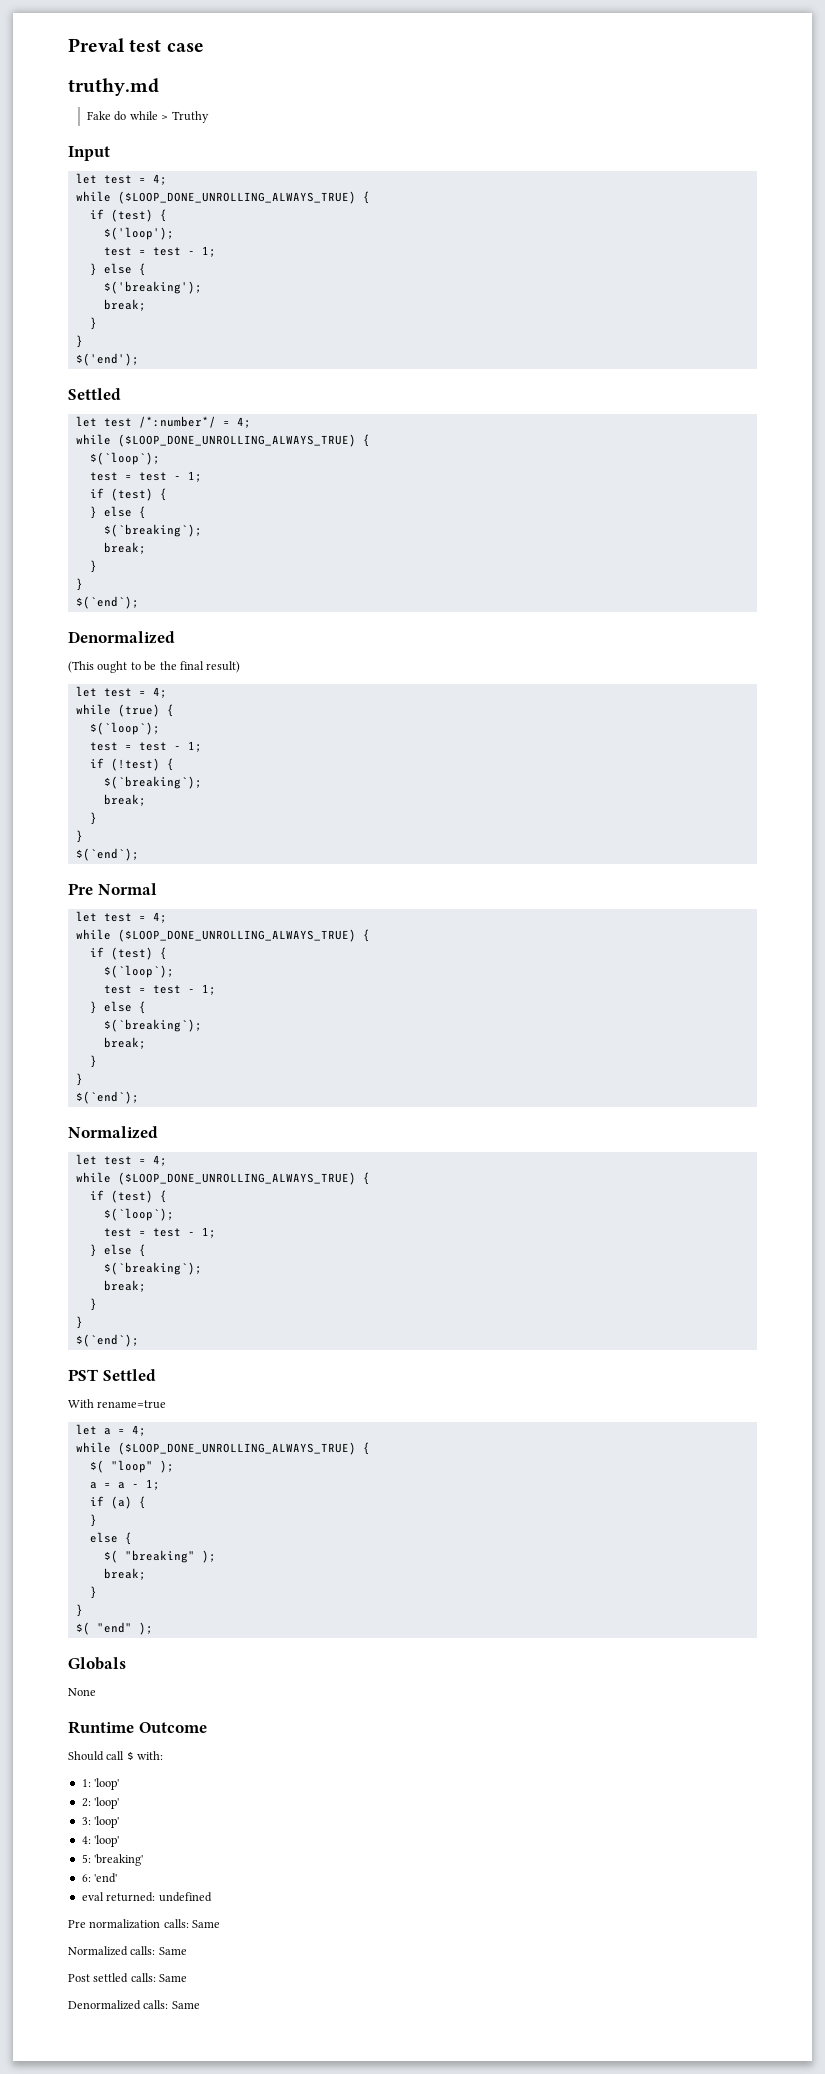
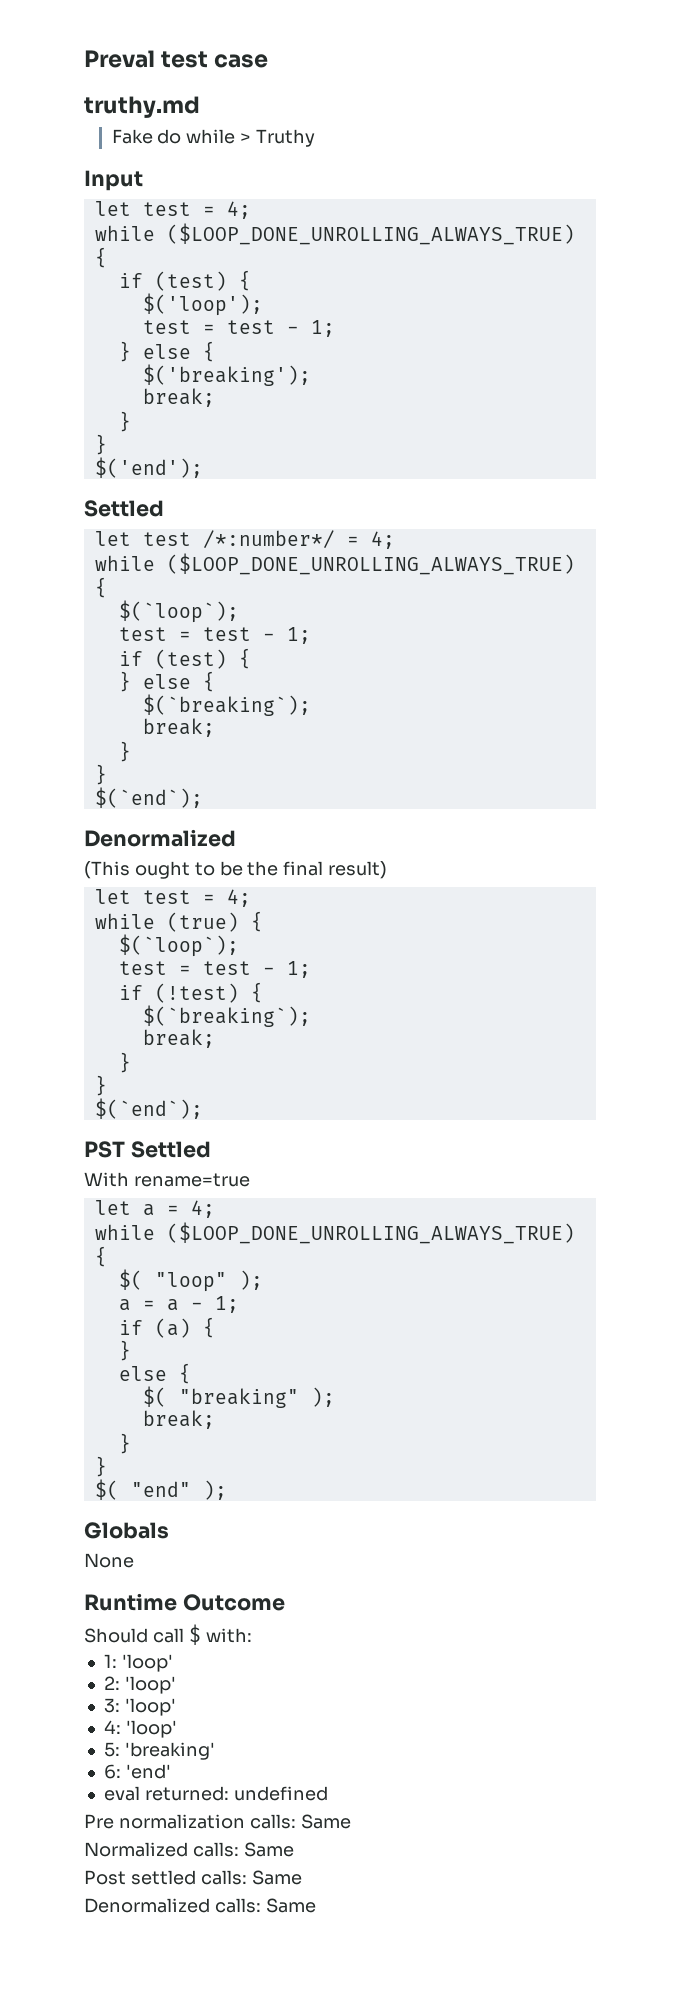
- Pre Normal
- let test = 4;
- while ($LOOP_DONE_UNROLLING_ALWAYS_TRUE) {
- if (test) {
- $(`loop`);
- test = test - 1;
- } else {
- $(`breaking`);
- break;
- }
- }
- $(`end`);
- Normalized
- let test = 4;
- while ($LOOP_DONE_UNROLLING_ALWAYS_TRUE) {
- if (test) {
- $(`loop`);
- test = test - 1;
- } else {
- $(`breaking`);
- break;
- }
- }
- $(`end`);

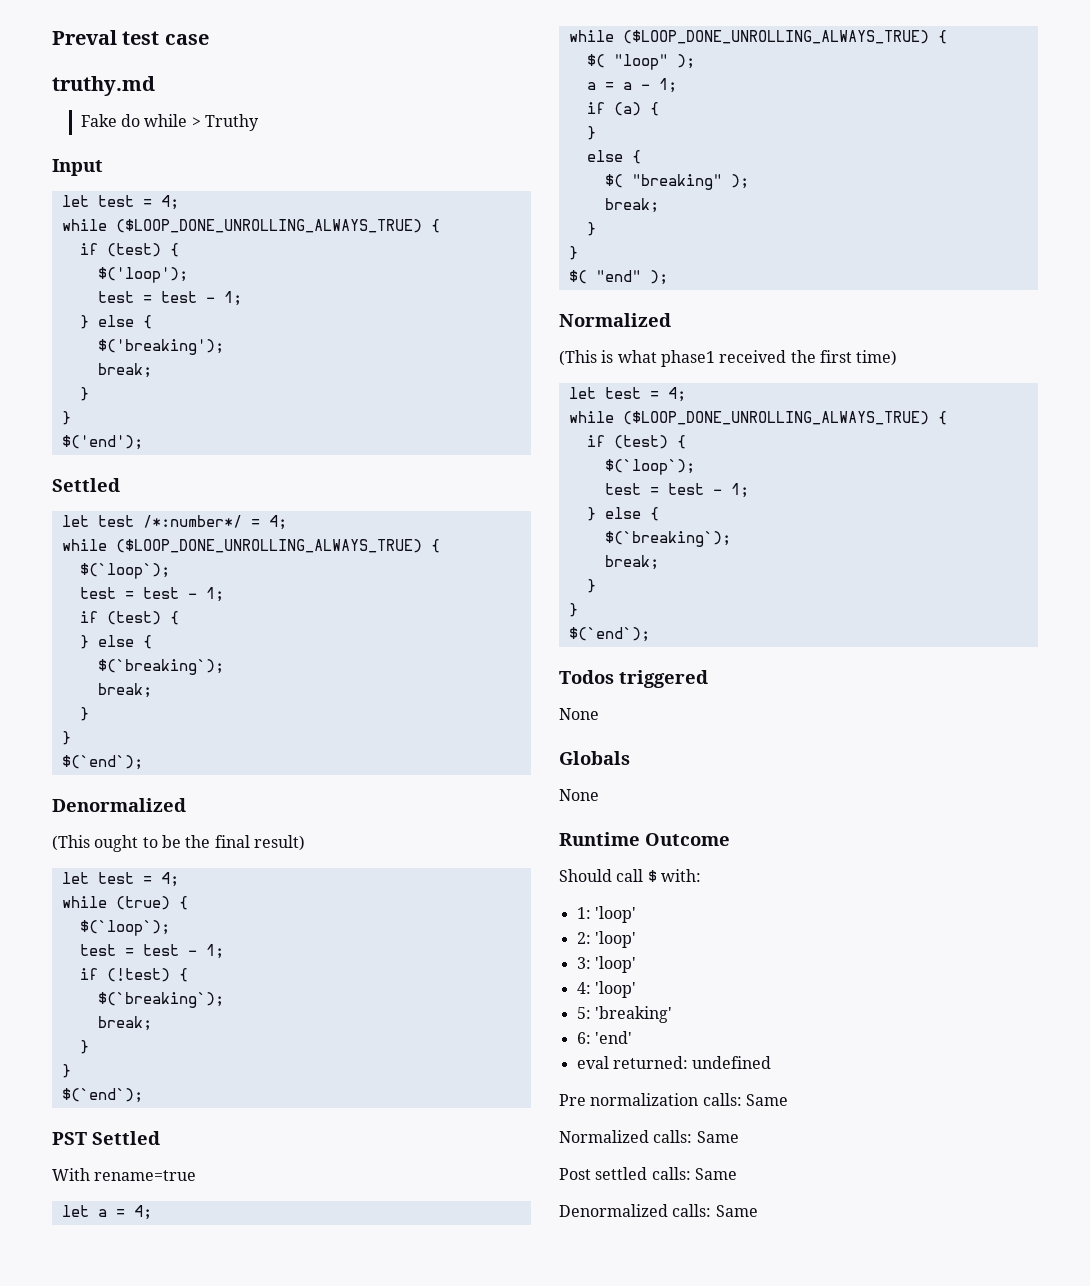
  $( "end" );
+ Normalized
+ (This is what phase1 received the first time)
+ let test = 4;
+ while ($LOOP_DONE_UNROLLING_ALWAYS_TRUE) {
+ if (test) {
+ $(`loop`);
+ test = test - 1;
+ } else {
+ $(`breaking`);
+ break;
+ }
+ }
+ $(`end`);
+ Todos triggered
+ None

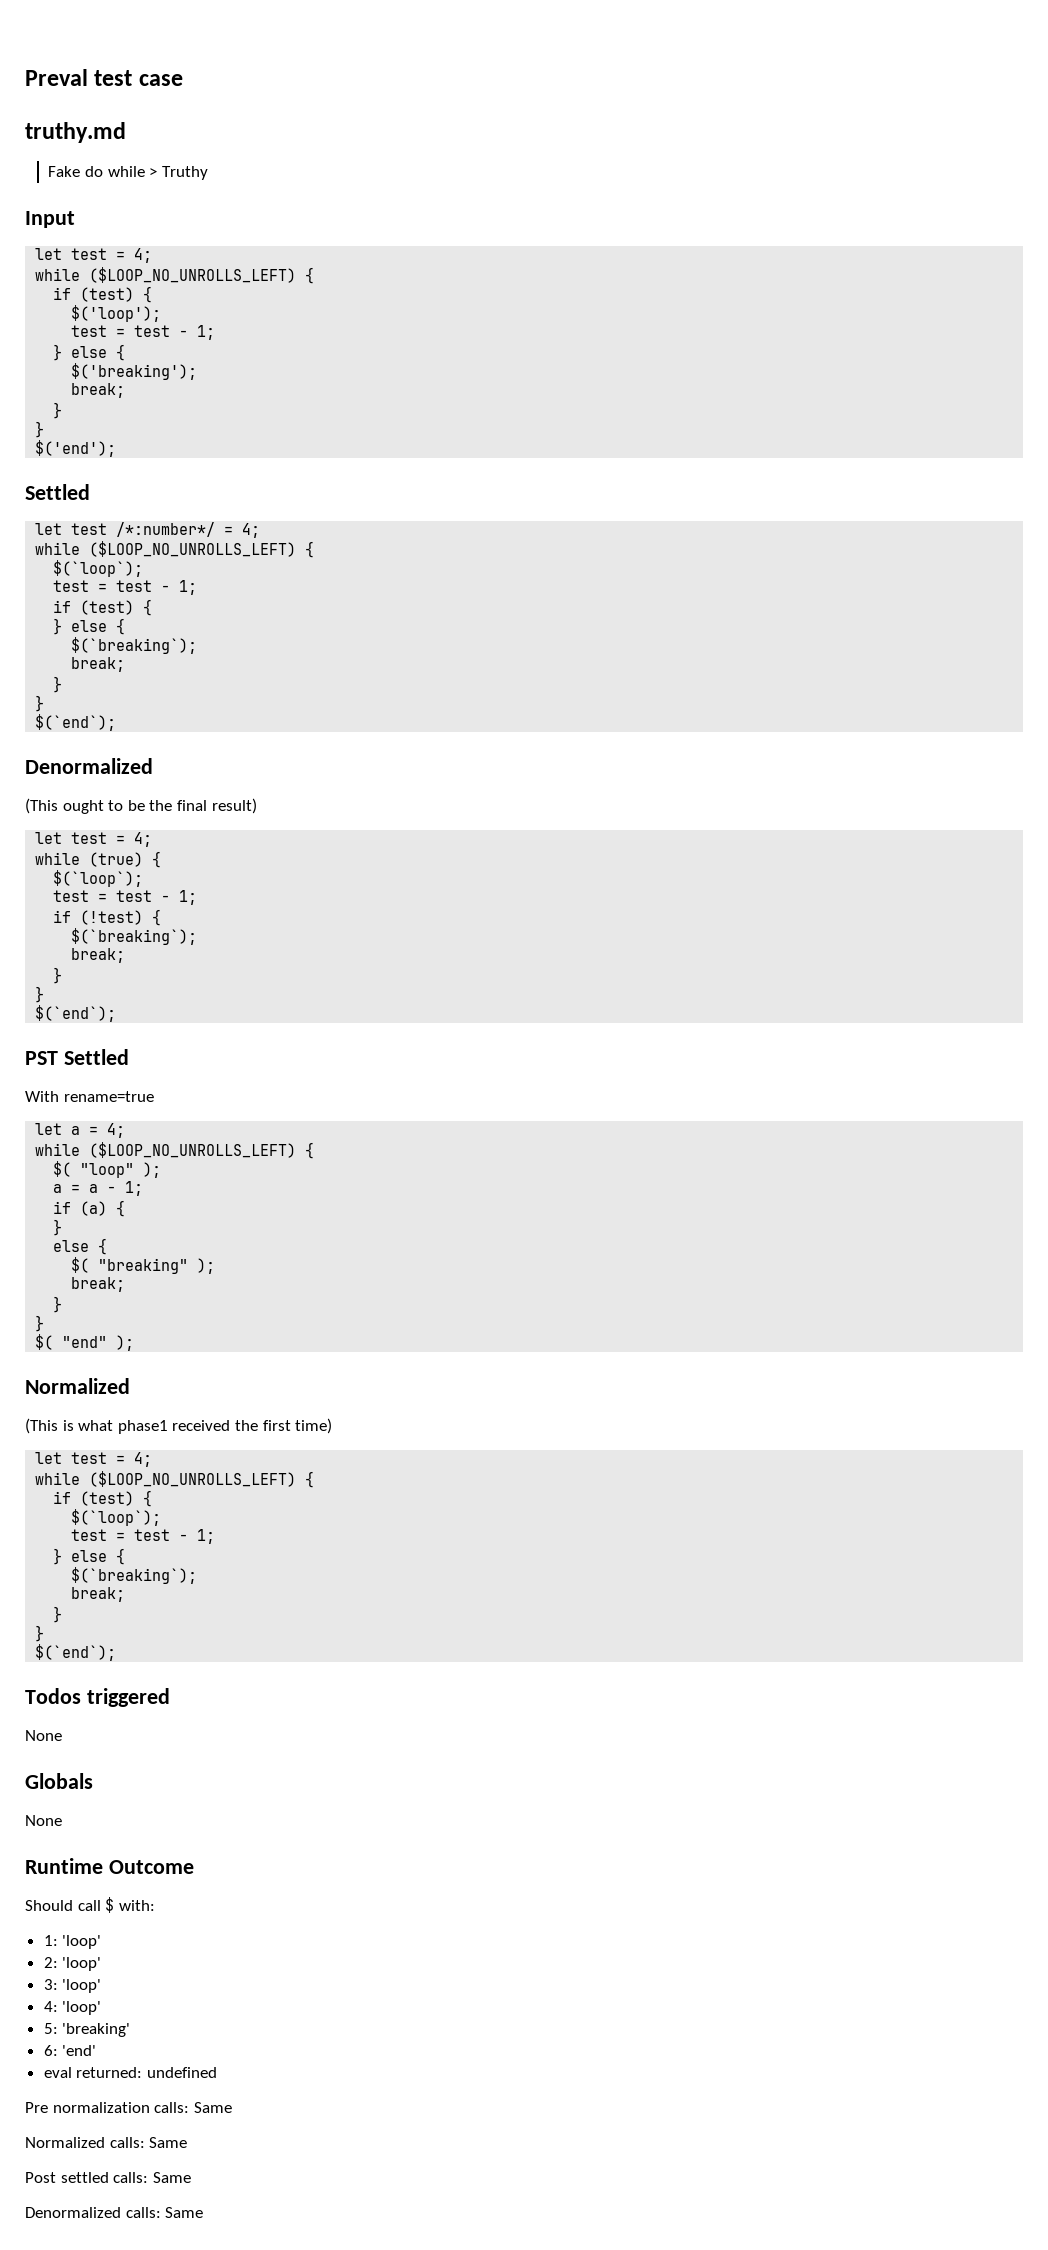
  Input
  let test = 4;
- while ($LOOP_DONE_UNROLLING_ALWAYS_TRUE) {
+ while ($LOOP_NO_UNROLLS_LEFT) {
  let test /*:number*/ = 4;
- while ($LOOP_DONE_UNROLLING_ALWAYS_TRUE) {
+ while ($LOOP_NO_UNROLLS_LEFT) {
  let a = 4;
- while ($LOOP_DONE_UNROLLING_ALWAYS_TRUE) {
+ while ($LOOP_NO_UNROLLS_LEFT) {
  (This is what phase1 received the first time)
  let test = 4;
- while ($LOOP_DONE_UNROLLING_ALWAYS_TRUE) {
+ while ($LOOP_NO_UNROLLS_LEFT) {

